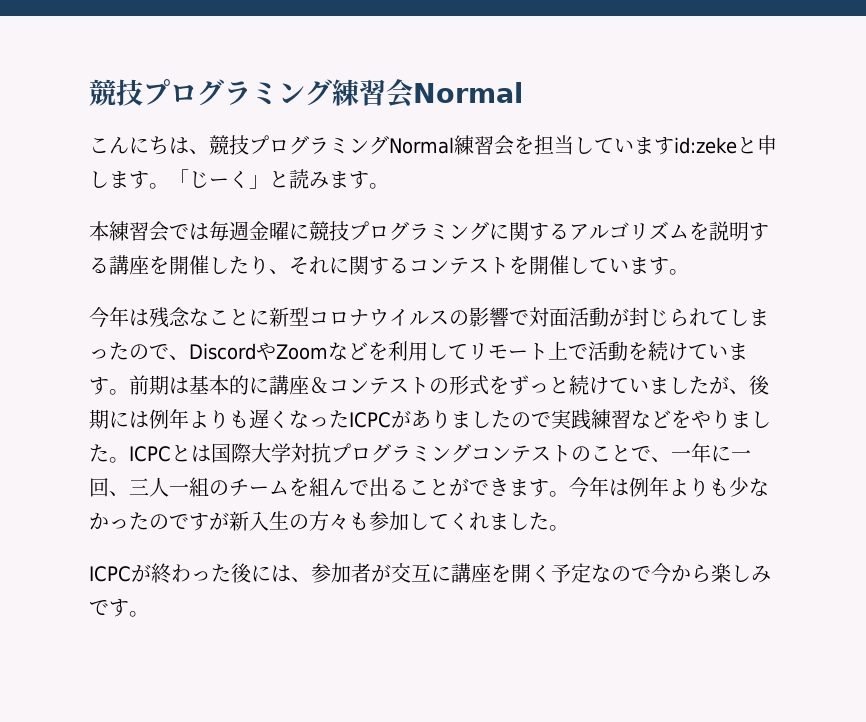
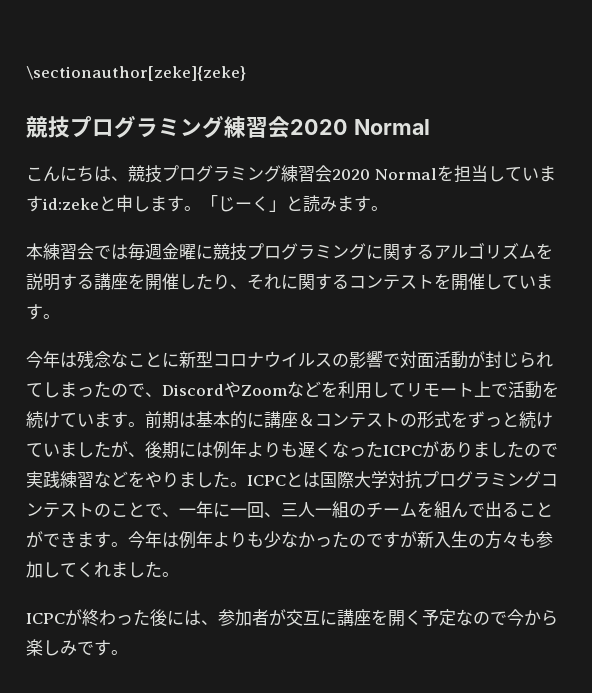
- 競技プログラミング練習会Normal
+ \sectionauthor[zeke]{zeke}
+ 競技プログラミング練習会2020 Normal
- こんにちは、競技プログラミングNormal練習会を担当していますid:zekeと申します。
+ こんにちは、競技プログラミング練習会2020 Normalを担当していますid:zekeと申します。

